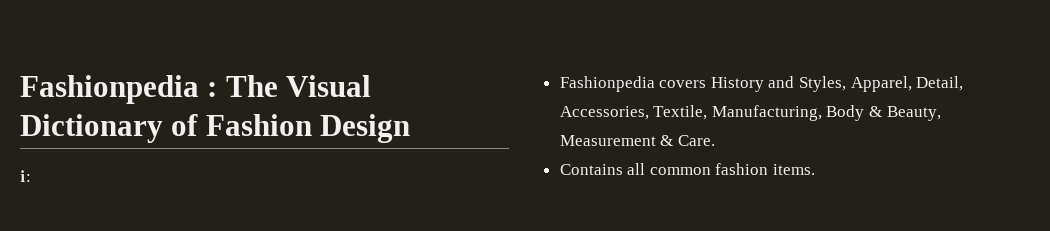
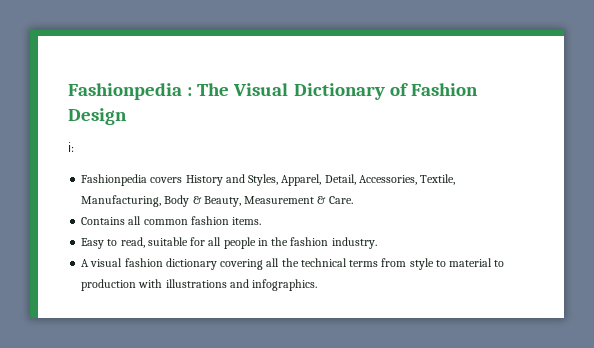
+ Easy to read, suitable for all people in the fashion industry.
+ A visual fashion dictionary covering all the technical terms from style to material to production with illustrations and infographics.

